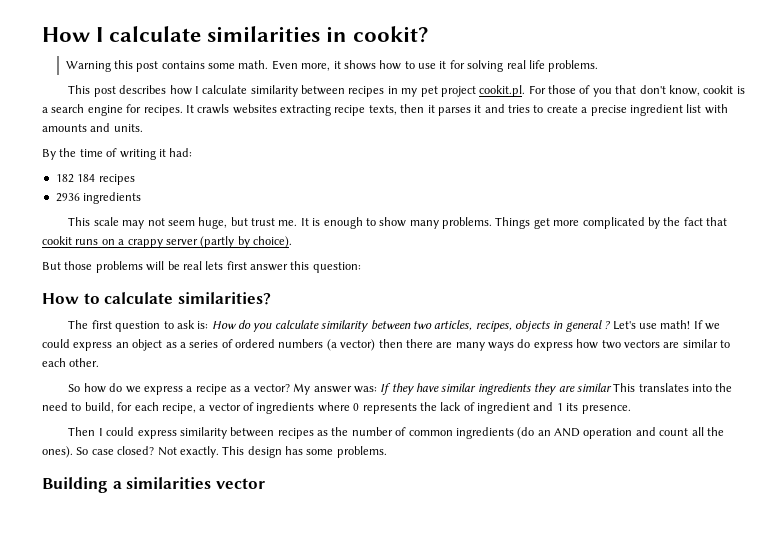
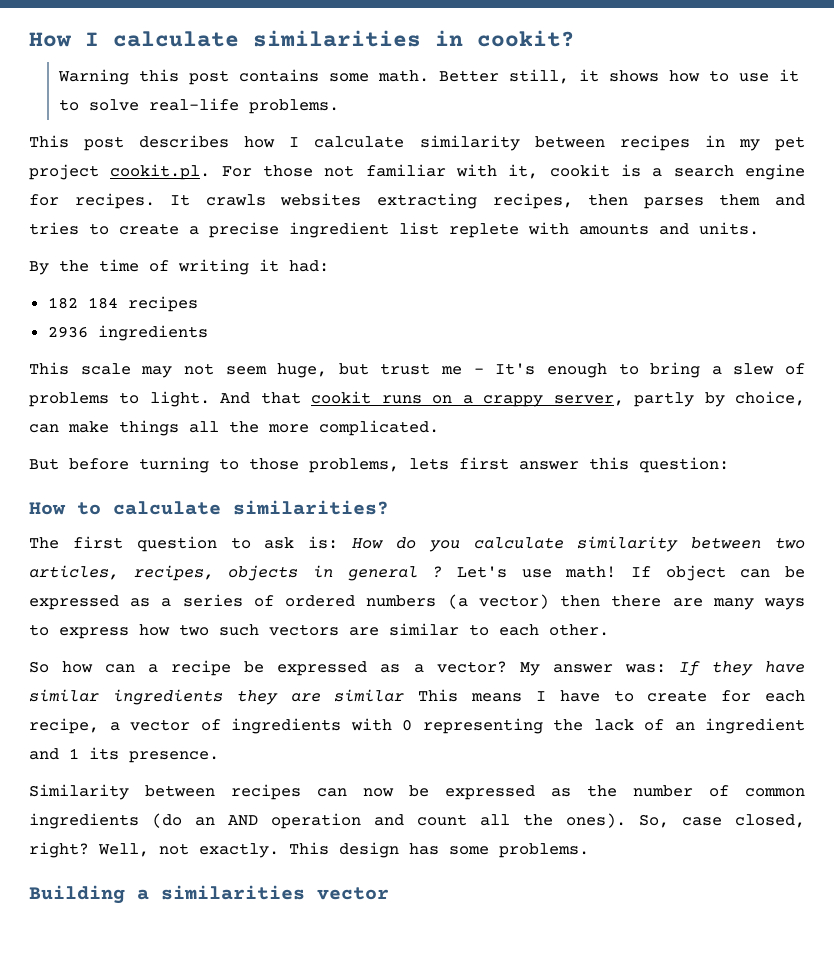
- Even more, it shows how to use it for solving real life problems.
+ Better still, it shows how to use it to solve real-life problems.
- This post describes how I calculate similarity between recipes in my pet project cookit.pl. For those of you that don't know, cookit is a search engine for recipes.
+ This post describes how I calculate similarity between recipes in my pet project cookit.pl. For those not familiar with it, cookit is a search engine for recipes.
- It crawls websites extracting recipe texts, then it parses it and tries to create a precise ingredient list with amounts and units.
+ It crawls websites extracting recipes, then parses them and tries to create a precise ingredient list replete with amounts and units.
- This scale may not seem huge, but trust me. It is enough to show many problems. Things get more complicated by the fact that cookit runs on a crappy server (partly by choice).
- But those problems will be real lets first answer this question:
+ This scale may not seem huge, but trust me - It's enough to bring a slew of problems to light. And that cookit runs on a crappy server, partly by choice, can make things all the more complicated.
+ But before turning to those problems, lets first answer this question:
- If we could express an object as a series of ordered numbers (a vector) then there are many ways do express how two vectors are similar to each other.
+ If object can be expressed as a series of ordered numbers (a vector) then there are many ways to express how two such vectors are similar to each other.
- So how do we express a recipe as a vector?
+ So how can a recipe be expressed as a vector?
- My answer was: If they have similar ingredients they are similar This translates into the need to build, for each recipe, a vector of ingredients where 0 represents the lack of ingredient and 1 its presence.
+ My answer was: If they have similar ingredients they are similar This means I have to create for each recipe, a vector of ingredients with 0 representing the lack of an ingredient and 1 its presence.
- Then I could express similarity between recipes as the number of common ingredients (do an AND operation and count all the ones).
+ Similarity between recipes can now be expressed as the number of common ingredients (do an AND operation and count all the ones).
- So case closed? Not exactly.
+ So, case closed, right? Well, not exactly.

